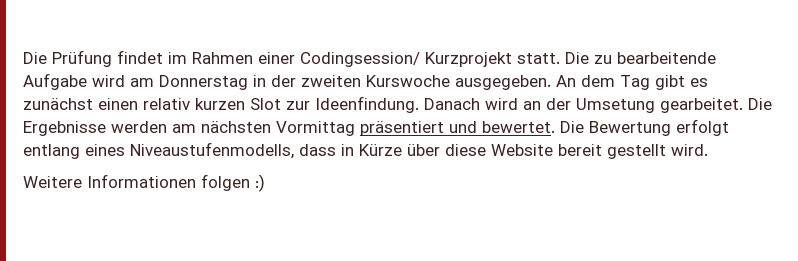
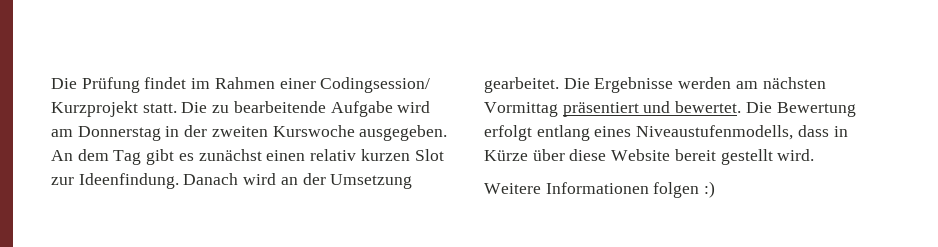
- Danach wird an der Umsetung gearbeitet.
+ Danach wird an der Umsetzung gearbeitet.

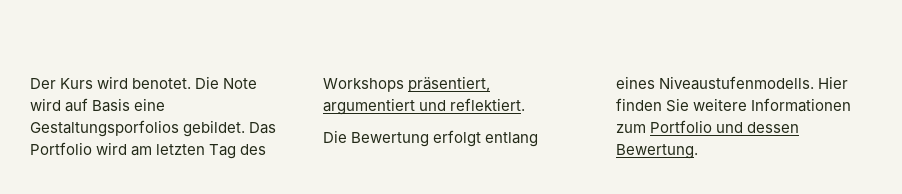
- Die Prüfung findet im Rahmen einer Codingsession/ Kurzprojekt statt. Die zu bearbeitende Aufgabe wird am Donnerstag in der zweiten Kurswoche ausgegeben. An dem Tag gibt es zunächst einen relativ kurzen Slot zur Ideenfindung. Danach wird an der Umsetzung gearbeitet. Die Ergebnisse werden am nächsten Vormittag präsentiert und bewertet. Die Bewertung erfolgt entlang eines Niveaustufenmodells, dass in Kürze über diese Website bereit gestellt wird.
- Weitere Informationen folgen :)
+ Der Kurs wird benotet. Die Note wird auf Basis eine Gestaltungsporfolios gebildet. Das Portfolio wird am letzten Tag des Workshops präsentiert, argumentiert und reflektiert.
+ Die Bewertung erfolgt entlang eines Niveaustufenmodells. Hier finden Sie weitere Informationen zum Portfolio und dessen Bewertung.

